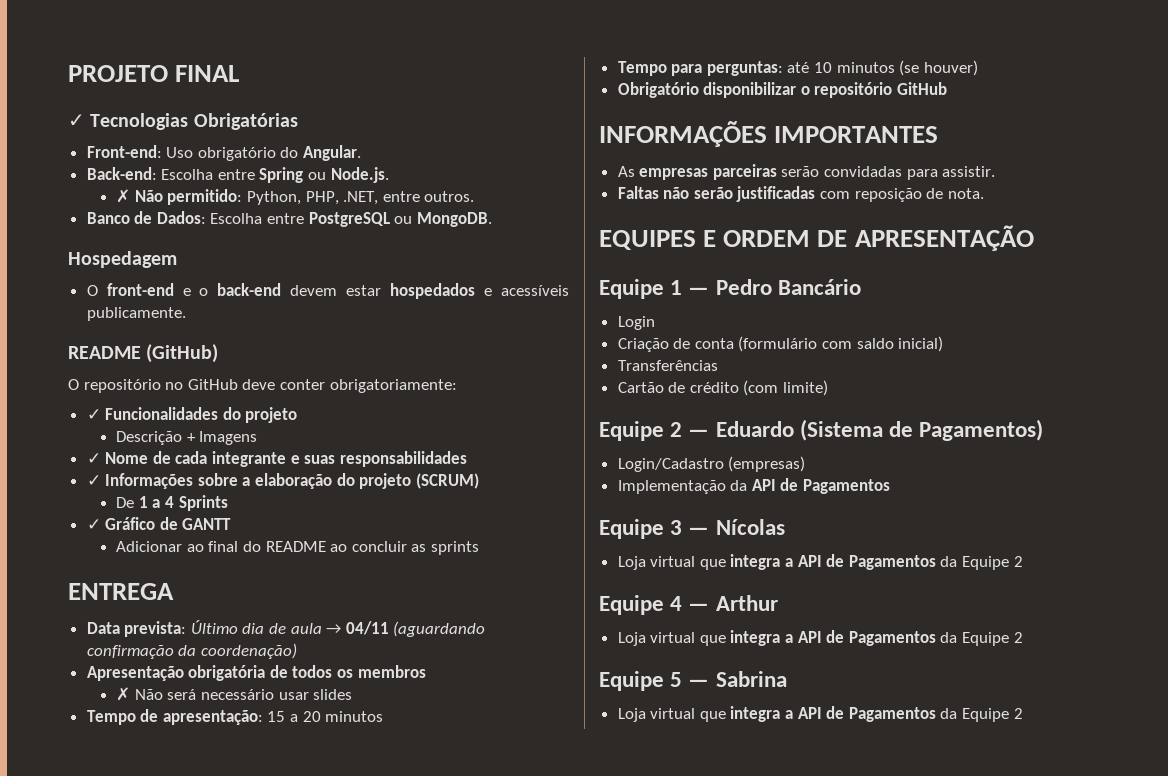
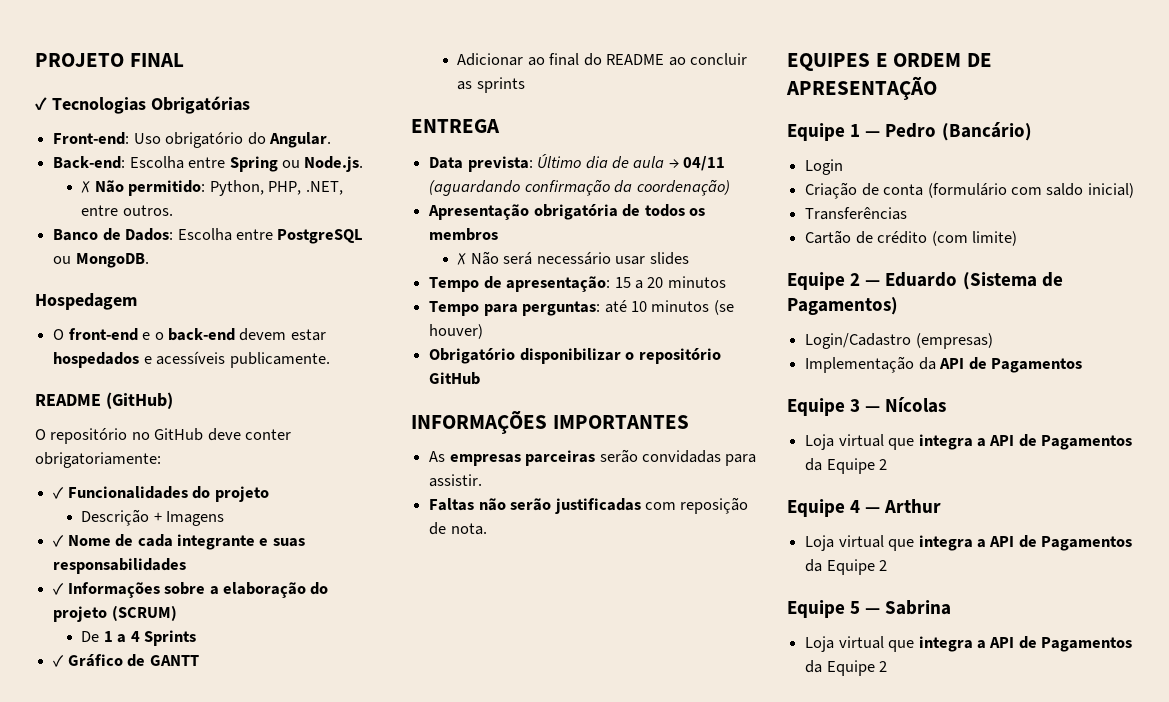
- Equipe 1 — Pedro Bancário
+ Equipe 1 — Pedro (Bancário)

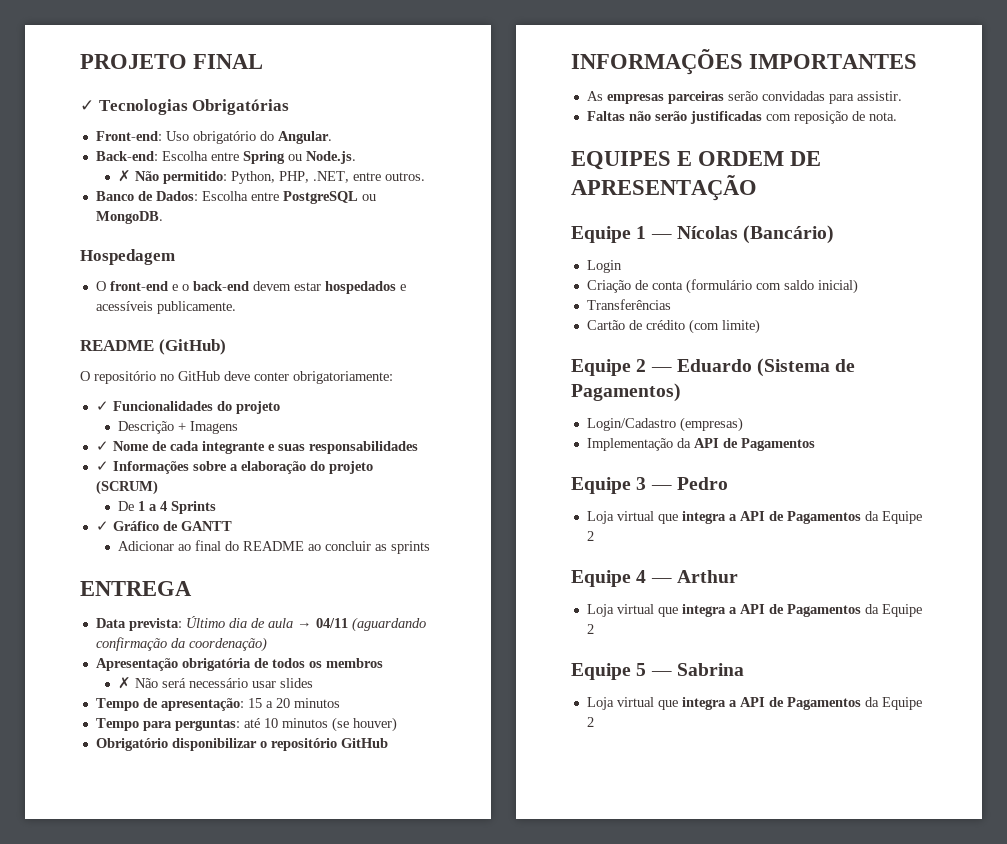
- Equipe 1 — Pedro (Bancário)
+ Equipe 1 — Nícolas (Bancário)
- Equipe 3 — Nícolas
+ Equipe 3 — Pedro

